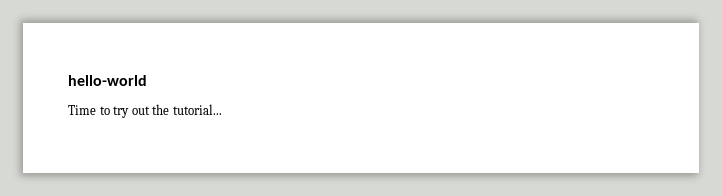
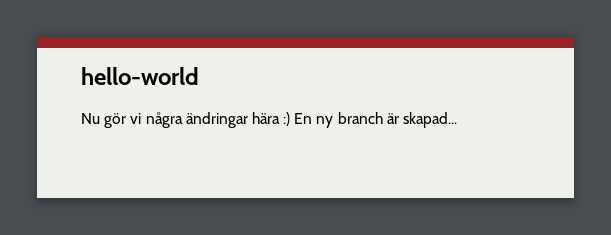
- Time to try out the tutorial...
+ Nu gör vi några ändringar hära :) En ny branch är skapad...

